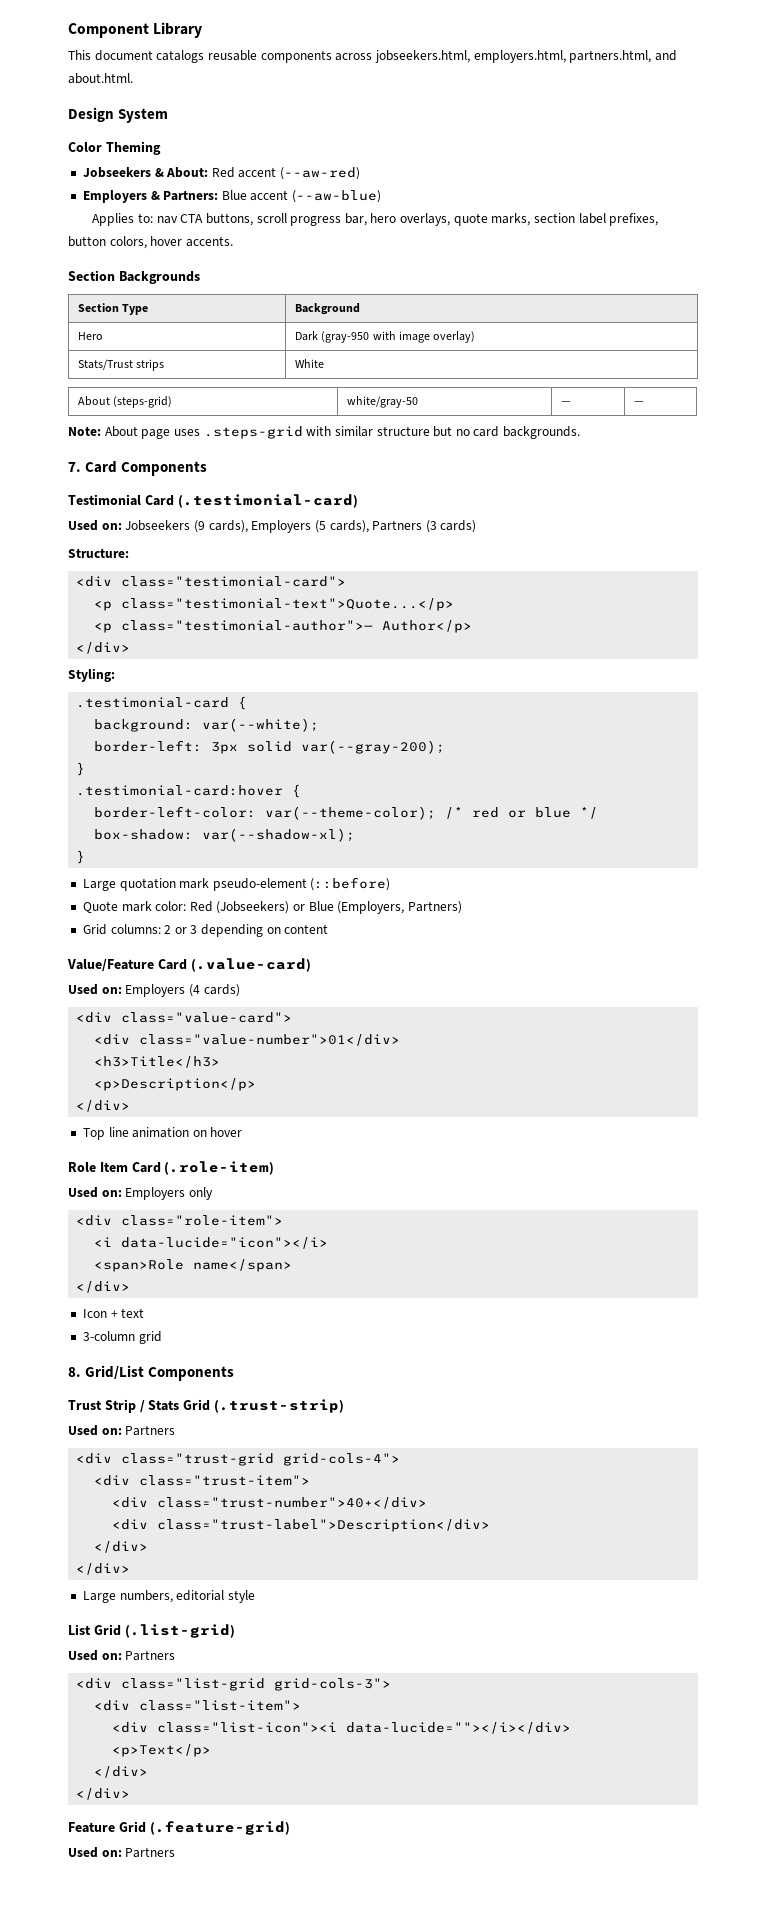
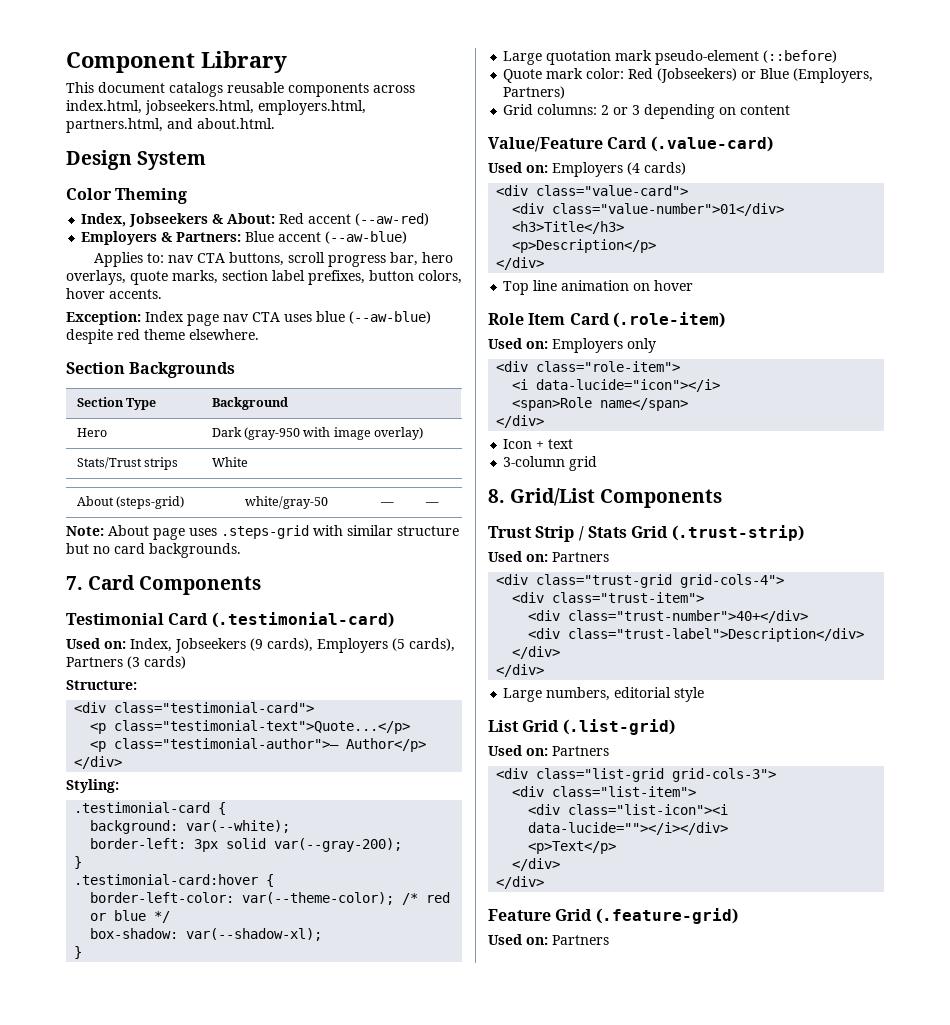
- This document catalogs reusable components across jobseekers.html, employers.html, partners.html, and about.html.
+ This document catalogs reusable components across index.html, jobseekers.html, employers.html, partners.html, and about.html.
- Jobseekers & About: Red accent (--aw-red)
+ Index, Jobseekers & About: Red accent (--aw-red)
+ Exception: Index page nav CTA uses blue (--aw-blue) despite red theme elsewhere.
- Used on: Jobseekers (9 cards), Employers (5 cards), Partners (3 cards)
+ Used on: Index, Jobseekers (9 cards), Employers (5 cards), Partners (3 cards)

